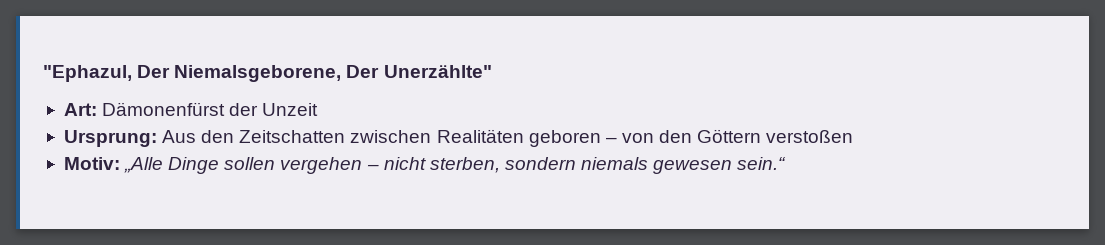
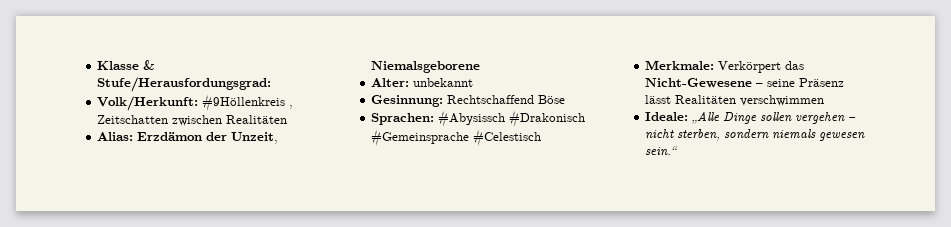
- "Ephazul, Der Niemalsgeborene, Der Unerzählte"
- Art: Dämonenfürst der Unzeit
- Ursprung: Aus den Zeitschatten zwischen Realitäten geboren – von den Göttern verstoßen
- Motiv: „Alle Dinge sollen vergehen – nicht sterben, sondern niemals gewesen sein.“
+ Klasse & Stufe/Herausfordungsgrad:
+ Volk/Herkunft: #9Höllenkreis , Zeitschatten zwischen Realitäten
+ Alias: Erzdämon der Unzeit, Niemalsgeborene
+ Alter: unbekannt
+ Gesinnung: Rechtschaffend Böse
+ Sprachen: #Abysissch #Drakonisch #Gemeinsprache #Celestisch
+ Merkmale: Verkörpert das Nicht-Gewesene – seine Präsenz lässt Realitäten verschwimmen
+ Ideale: „Alle Dinge sollen vergehen – nicht sterben, sondern niemals gewesen sein.“

